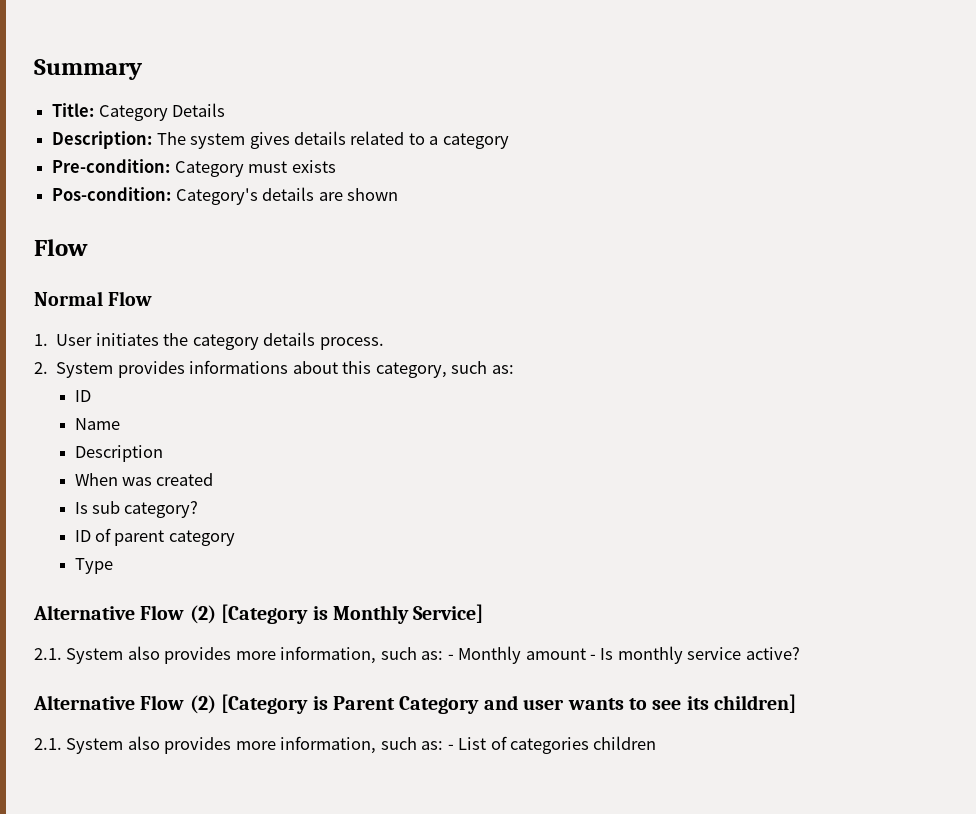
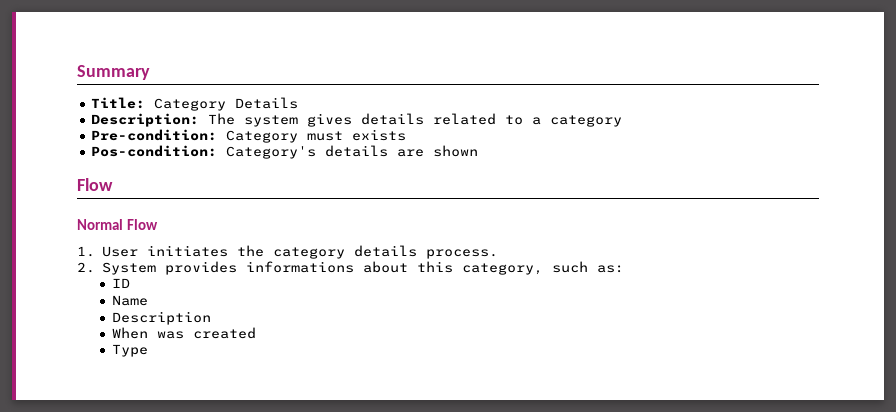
- Is sub category?
- ID of parent category
  Type
- Alternative Flow (2) [Category is Monthly Service]
- 2.1. System also provides more information, such as: - Monthly amount - Is monthly service active?
- Alternative Flow (2) [Category is Parent Category and user wants to see its children]
- 2.1. System also provides more information, such as: - List of categories children

